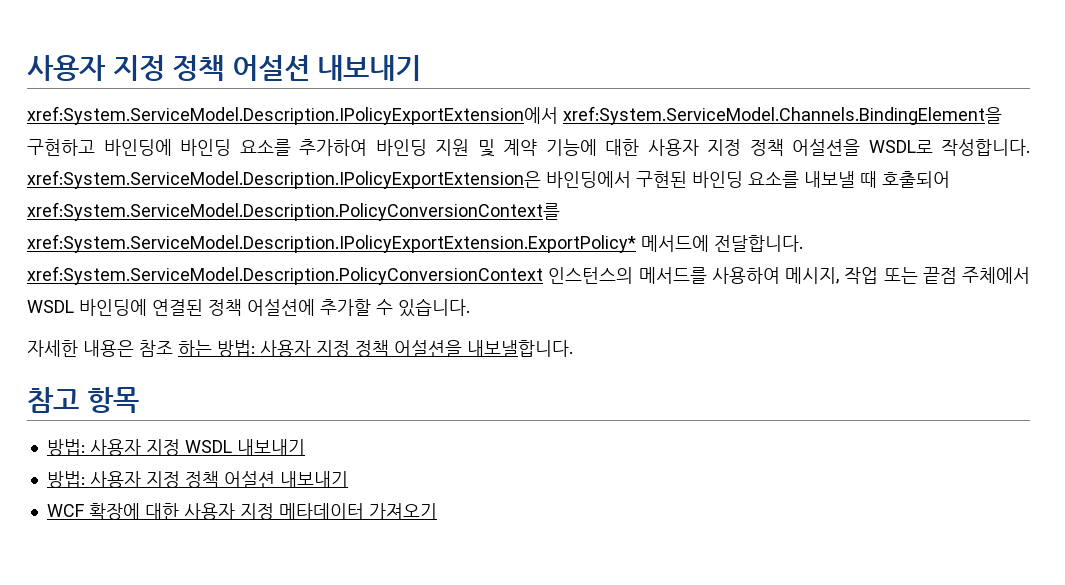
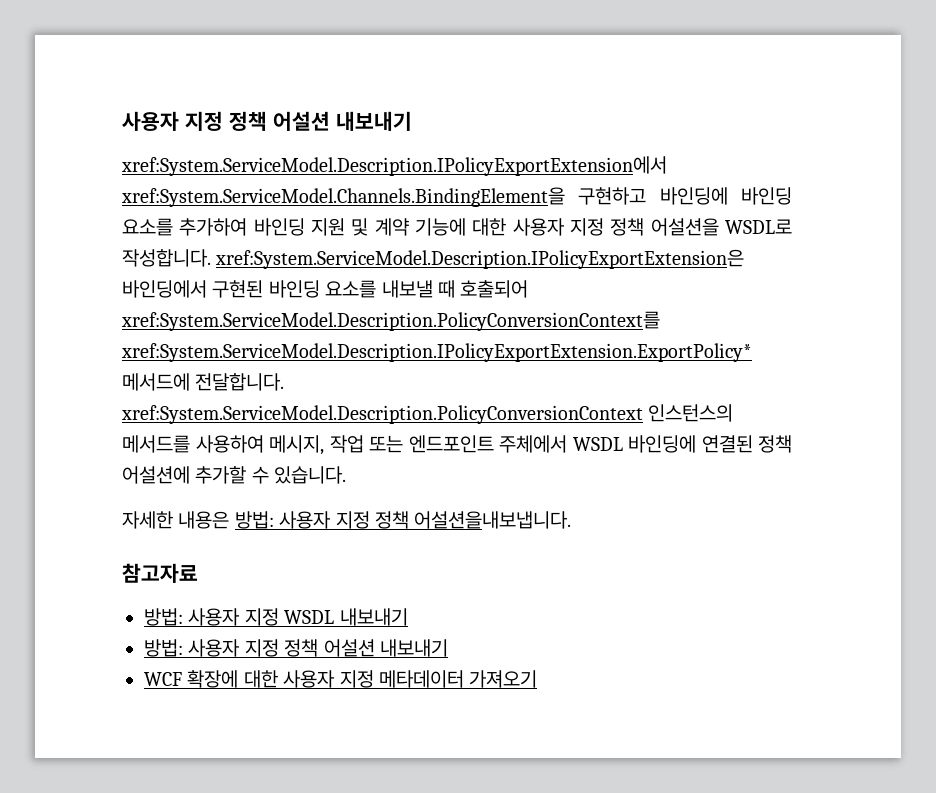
- xref:System.ServiceModel.Description.IPolicyExportExtension에서 xref:System.ServiceModel.Channels.BindingElement을 구현하고 바인딩에 바인딩 요소를 추가하여 바인딩 지원 및 계약 기능에 대한 사용자 지정 정책 어설션을 WSDL로 작성합니다. xref:System.ServiceModel.Description.IPolicyExportExtension은 바인딩에서 구현된 바인딩 요소를 내보낼 때 호출되어 xref:System.ServiceModel.Description.PolicyConversionContext를 xref:System.ServiceModel.Description.IPolicyExportExtension.ExportPolicy* 메서드에 전달합니다. xref:System.ServiceModel.Description.PolicyConversionContext 인스턴스의 메서드를 사용하여 메시지, 작업 또는 끝점 주체에서 WSDL 바인딩에 연결된 정책 어설션에 추가할 수 있습니다.
+ xref:System.ServiceModel.Description.IPolicyExportExtension에서 xref:System.ServiceModel.Channels.BindingElement을 구현하고 바인딩에 바인딩 요소를 추가하여 바인딩 지원 및 계약 기능에 대한 사용자 지정 정책 어설션을 WSDL로 작성합니다. xref:System.ServiceModel.Description.IPolicyExportExtension은 바인딩에서 구현된 바인딩 요소를 내보낼 때 호출되어 xref:System.ServiceModel.Description.PolicyConversionContext를 xref:System.ServiceModel.Description.IPolicyExportExtension.ExportPolicy* 메서드에 전달합니다. xref:System.ServiceModel.Description.PolicyConversionContext 인스턴스의 메서드를 사용하여 메시지, 작업 또는 엔드포인트 주체에서 WSDL 바인딩에 연결된 정책 어설션에 추가할 수 있습니다.
- 자세한 내용은 참조 하는 방법: 사용자 지정 정책 어설션을 내보낼합니다.
- 참고 항목
+ 자세한 내용은 방법: 사용자 지정 정책 어설션을내보냅니다.
+ 참고자료

